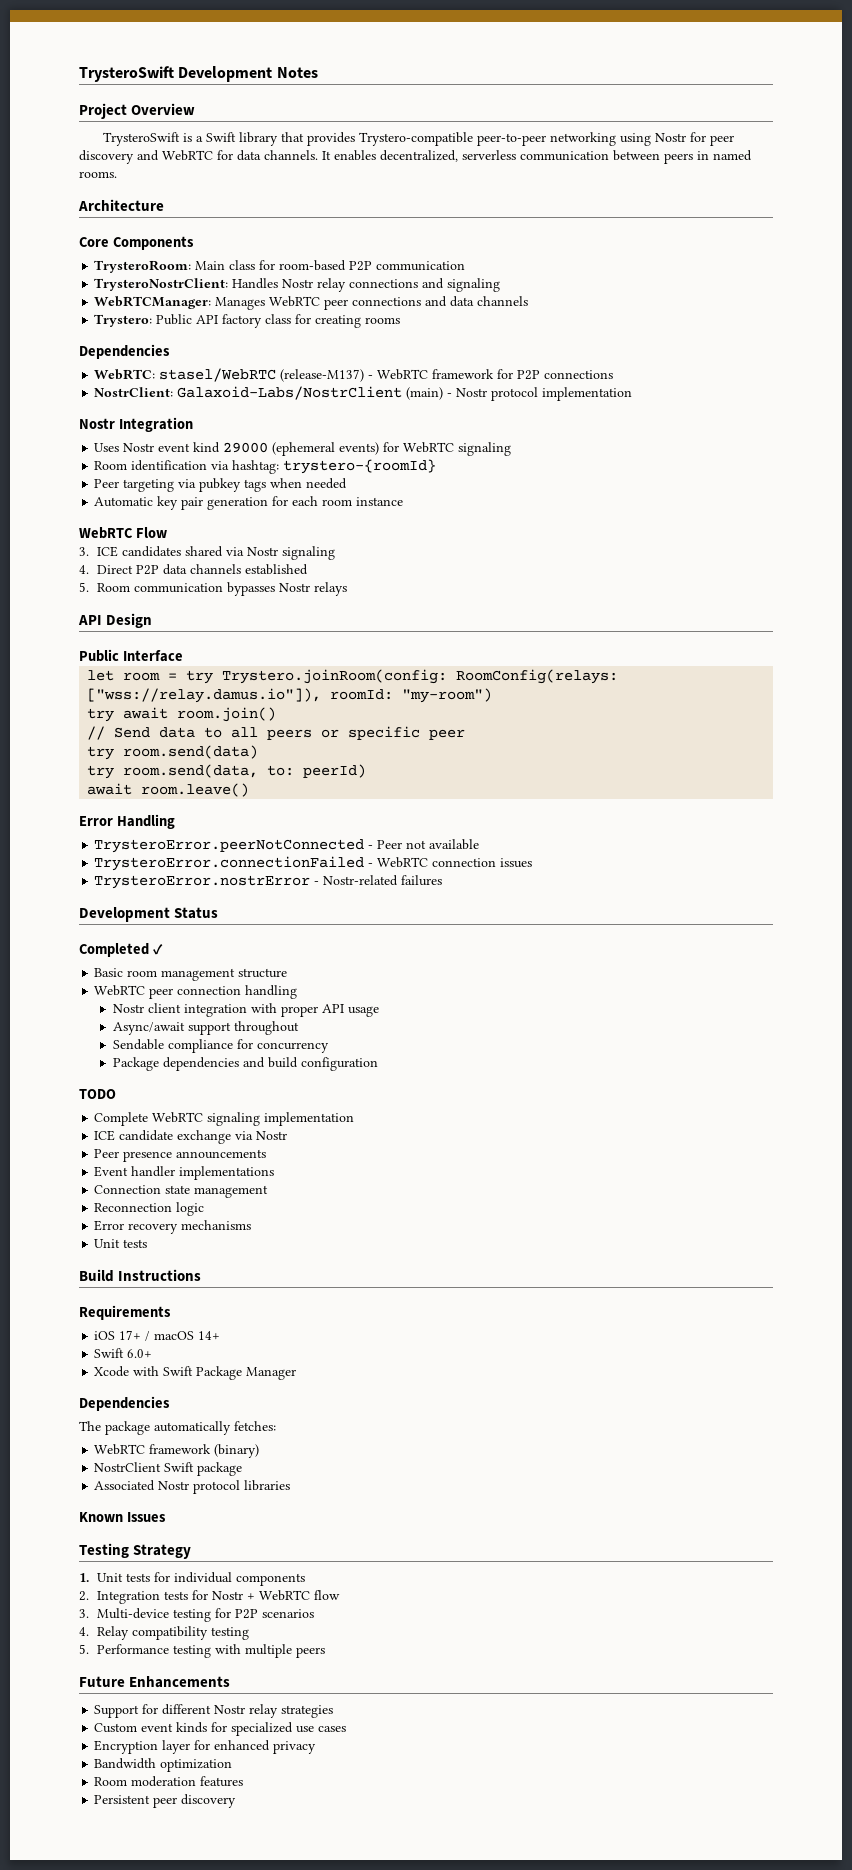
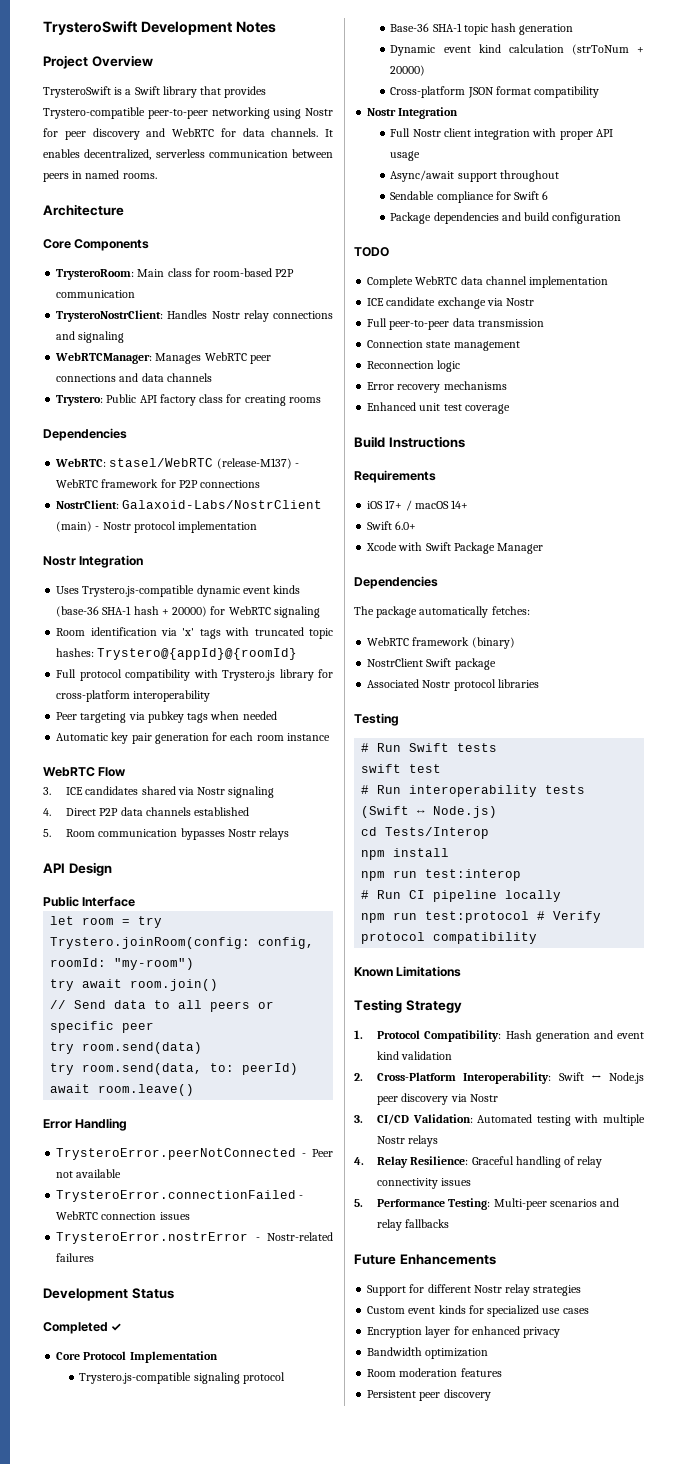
- Uses Nostr event kind 29000 (ephemeral events) for WebRTC signaling
+ Uses Trystero.js-compatible dynamic event kinds (base-36 SHA-1 hash + 20000) for WebRTC signaling
- Room identification via hashtag: trystero-{roomId}
+ Room identification via 'x' tags with truncated topic hashes: Trystero@{appId}@{roomId}
+ Full protocol compatibility with Trystero.js library for cross-platform interoperability
- let room = try Trystero.joinRoom(config: RoomConfig(relays: ["wss://relay.damus.io"]), roomId: "my-room")
+ let room = try Trystero.joinRoom(config: config, roomId: "my-room")
- Basic room management structure
- WebRTC peer connection handling
- Nostr client integration with proper API usage
+ Core Protocol Implementation
+ Trystero.js-compatible signaling protocol
+ Base-36 SHA-1 topic hash generation
+ Dynamic event kind calculation (strToNum + 20000)
+ Cross-platform JSON format compatibility
+ Nostr Integration
+ Full Nostr client integration with proper API usage
- Sendable compliance for concurrency
+ Sendable compliance for Swift 6
- Complete WebRTC signaling implementation
+ Complete WebRTC data channel implementation
- Peer presence announcements
- Event handler implementations
+ Full peer-to-peer data transmission
  Error recovery mechanisms
- Unit tests
+ Enhanced unit test coverage
  Associated Nostr protocol libraries
+ Testing
+ # Run Swift tests
+ swift test
+ # Run interoperability tests (Swift ↔ Node.js)
+ cd Tests/Interop
+ npm install
+ npm run test:interop
+ # Run CI pipeline locally
+ npm run test:protocol # Verify protocol compatibility
- Known Issues
+ Known Limitations
- 1. Unit tests for individual components
- 2. Integration tests for Nostr + WebRTC flow
- 3. Multi-device testing for P2P scenarios
- 4. Relay compatibility testing
- 5. Performance testing with multiple peers
+ 1. Protocol Compatibility: Hash generation and event kind validation
+ 2. Cross-Platform Interoperability: Swift ↔ Node.js peer discovery via Nostr
+ 3. CI/CD Validation: Automated testing with multiple Nostr relays
+ 4. Relay Resilience: Graceful handling of relay connectivity issues
+ 5. Performance Testing: Multi-peer scenarios and relay fallbacks

